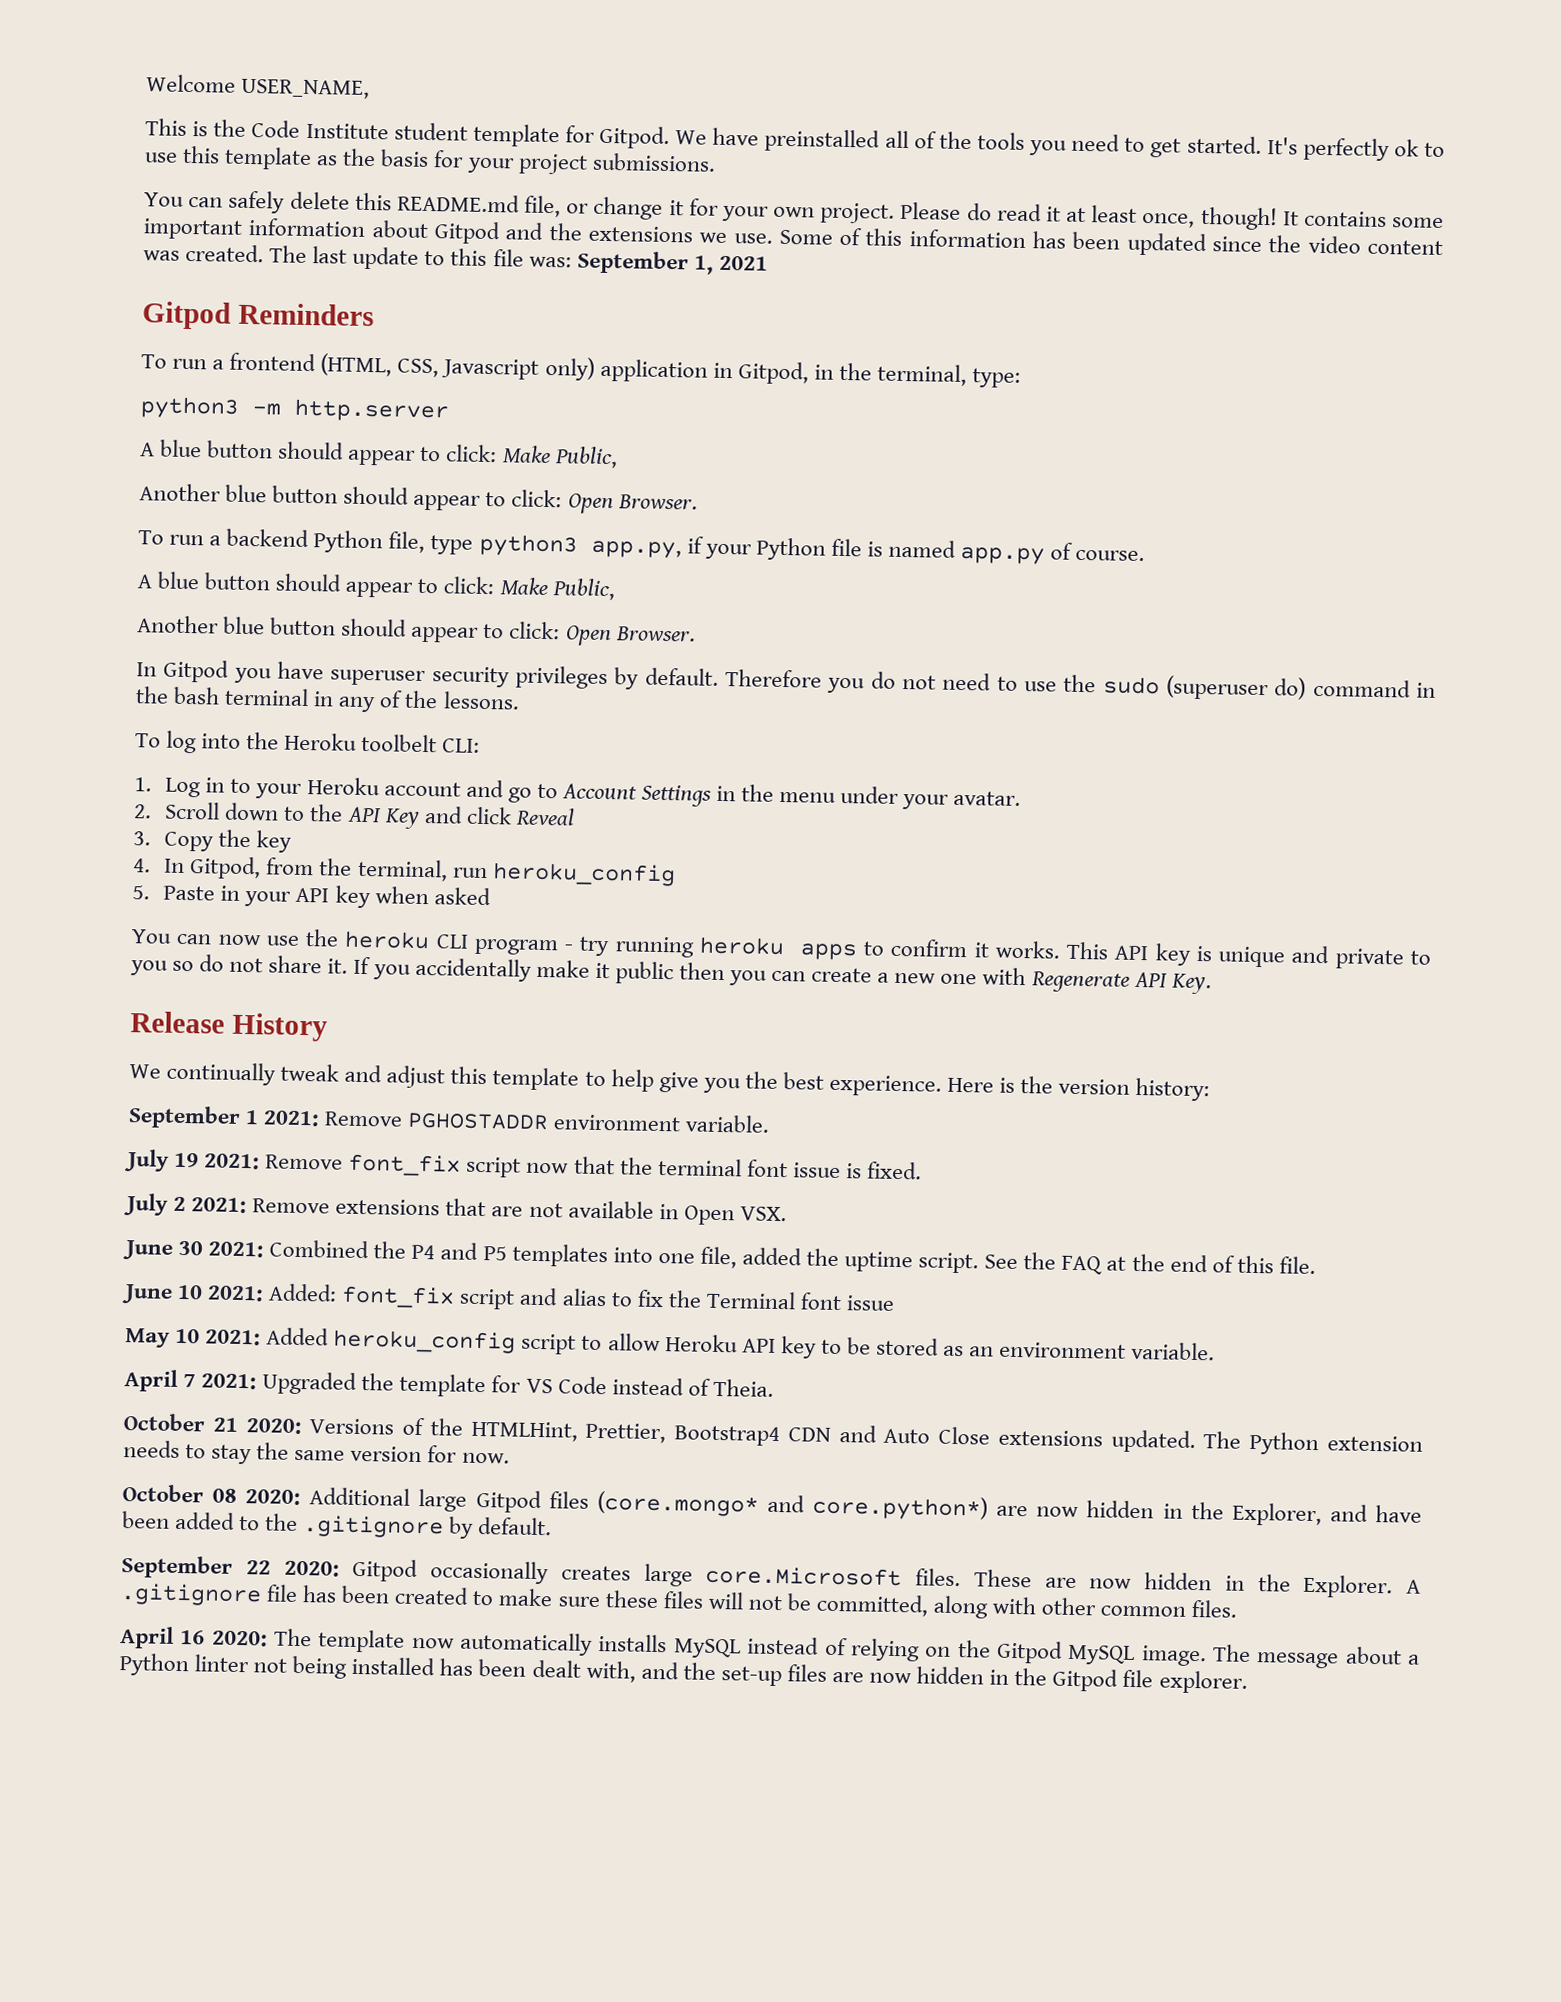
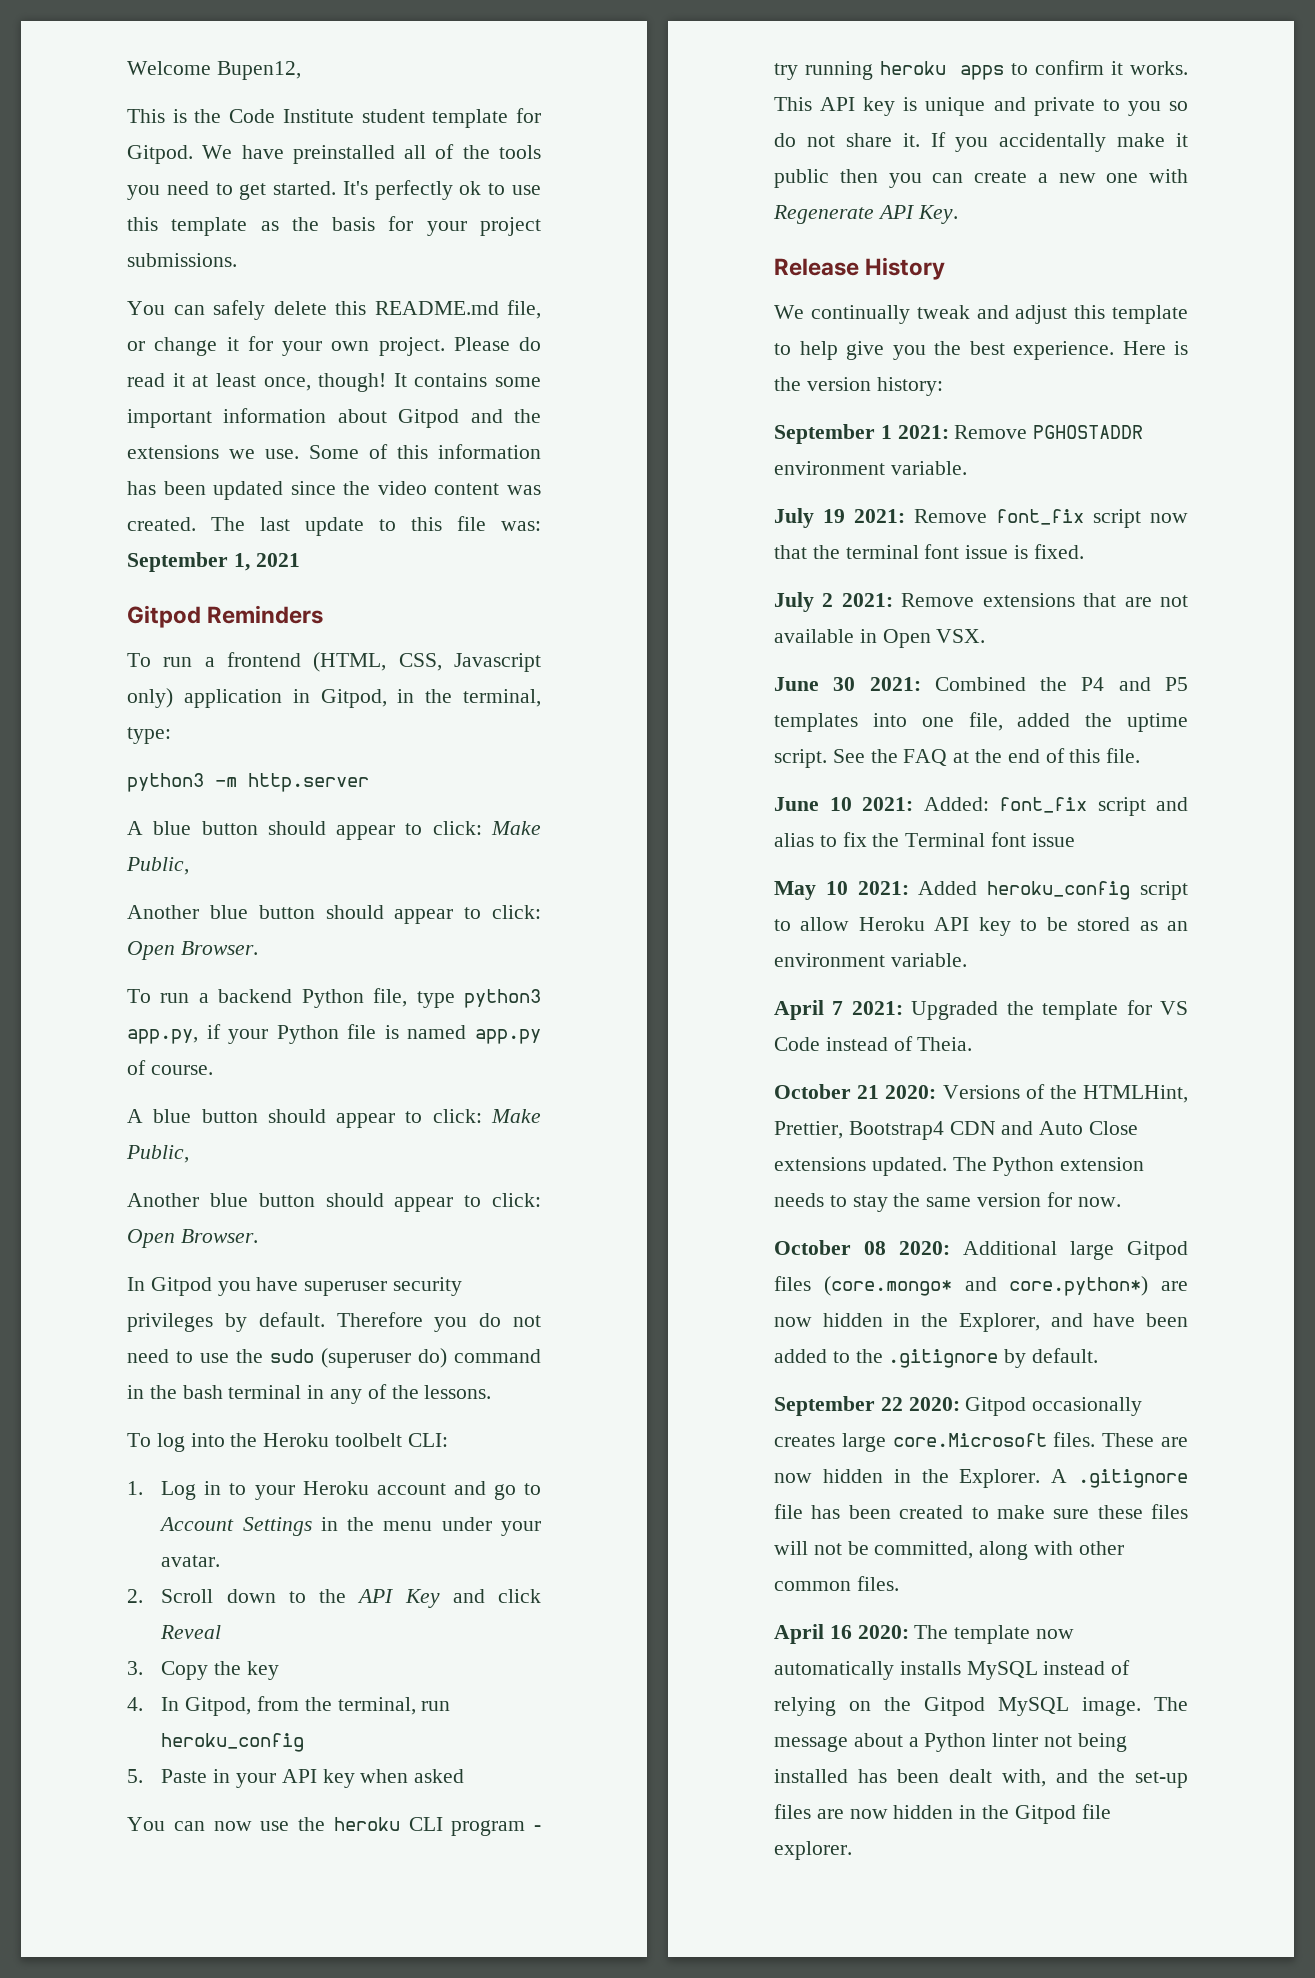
- Welcome USER_NAME,
+ Welcome Bupen12,

